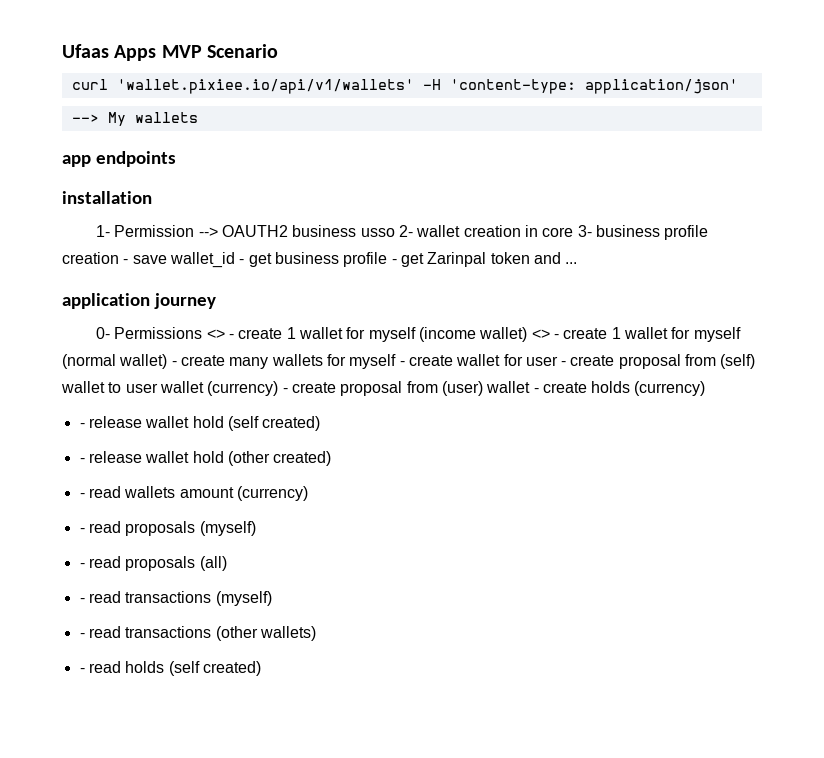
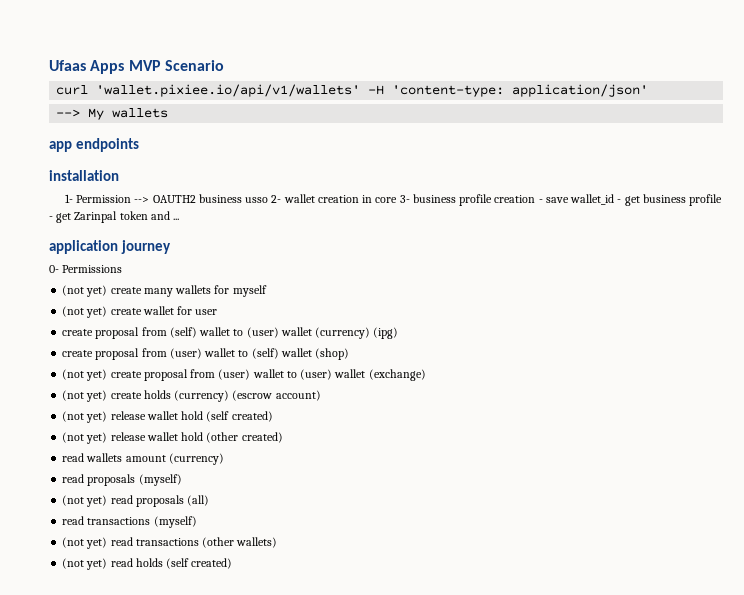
- 0- Permissions <> - create 1 wallet for myself (income wallet) <> - create 1 wallet for myself (normal wallet) - create many wallets for myself - create wallet for user - create proposal from (self) wallet to user wallet (currency) - create proposal from (user) wallet - create holds (currency)
- - release wallet hold (self created)
+ 0- Permissions
+ (not yet) create many wallets for myself
+ (not yet) create wallet for user
+ create proposal from (self) wallet to (user) wallet (currency) (ipg)
+ create proposal from (user) wallet to (self) wallet (shop)
+ (not yet) create proposal from (user) wallet to (user) wallet (exchange)
+ (not yet) create holds (currency) (escrow account)
+ (not yet) release wallet hold (self created)
- - release wallet hold (other created)
+ (not yet) release wallet hold (other created)
- - read wallets amount (currency)
+ read wallets amount (currency)
- - read proposals (myself)
+ read proposals (myself)
- - read proposals (all)
+ (not yet) read proposals (all)
- - read transactions (myself)
+ read transactions (myself)
- - read transactions (other wallets)
+ (not yet) read transactions (other wallets)
- - read holds (self created)
+ (not yet) read holds (self created)

